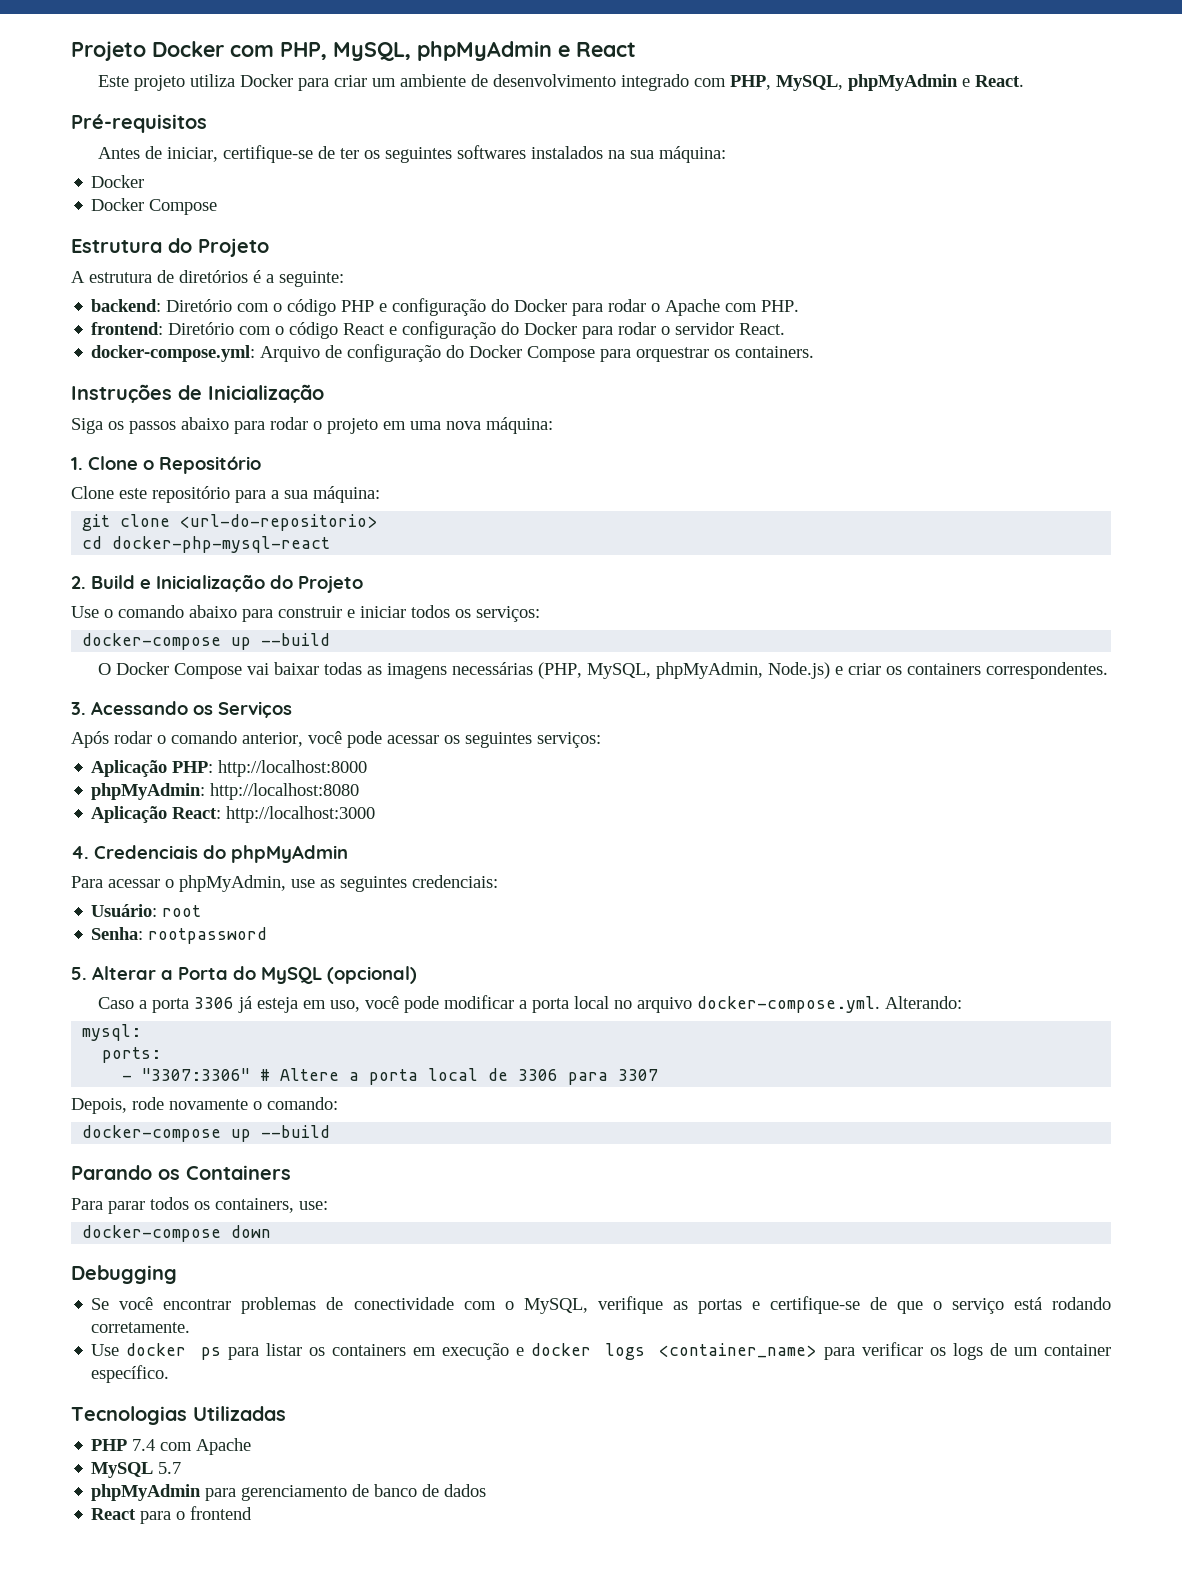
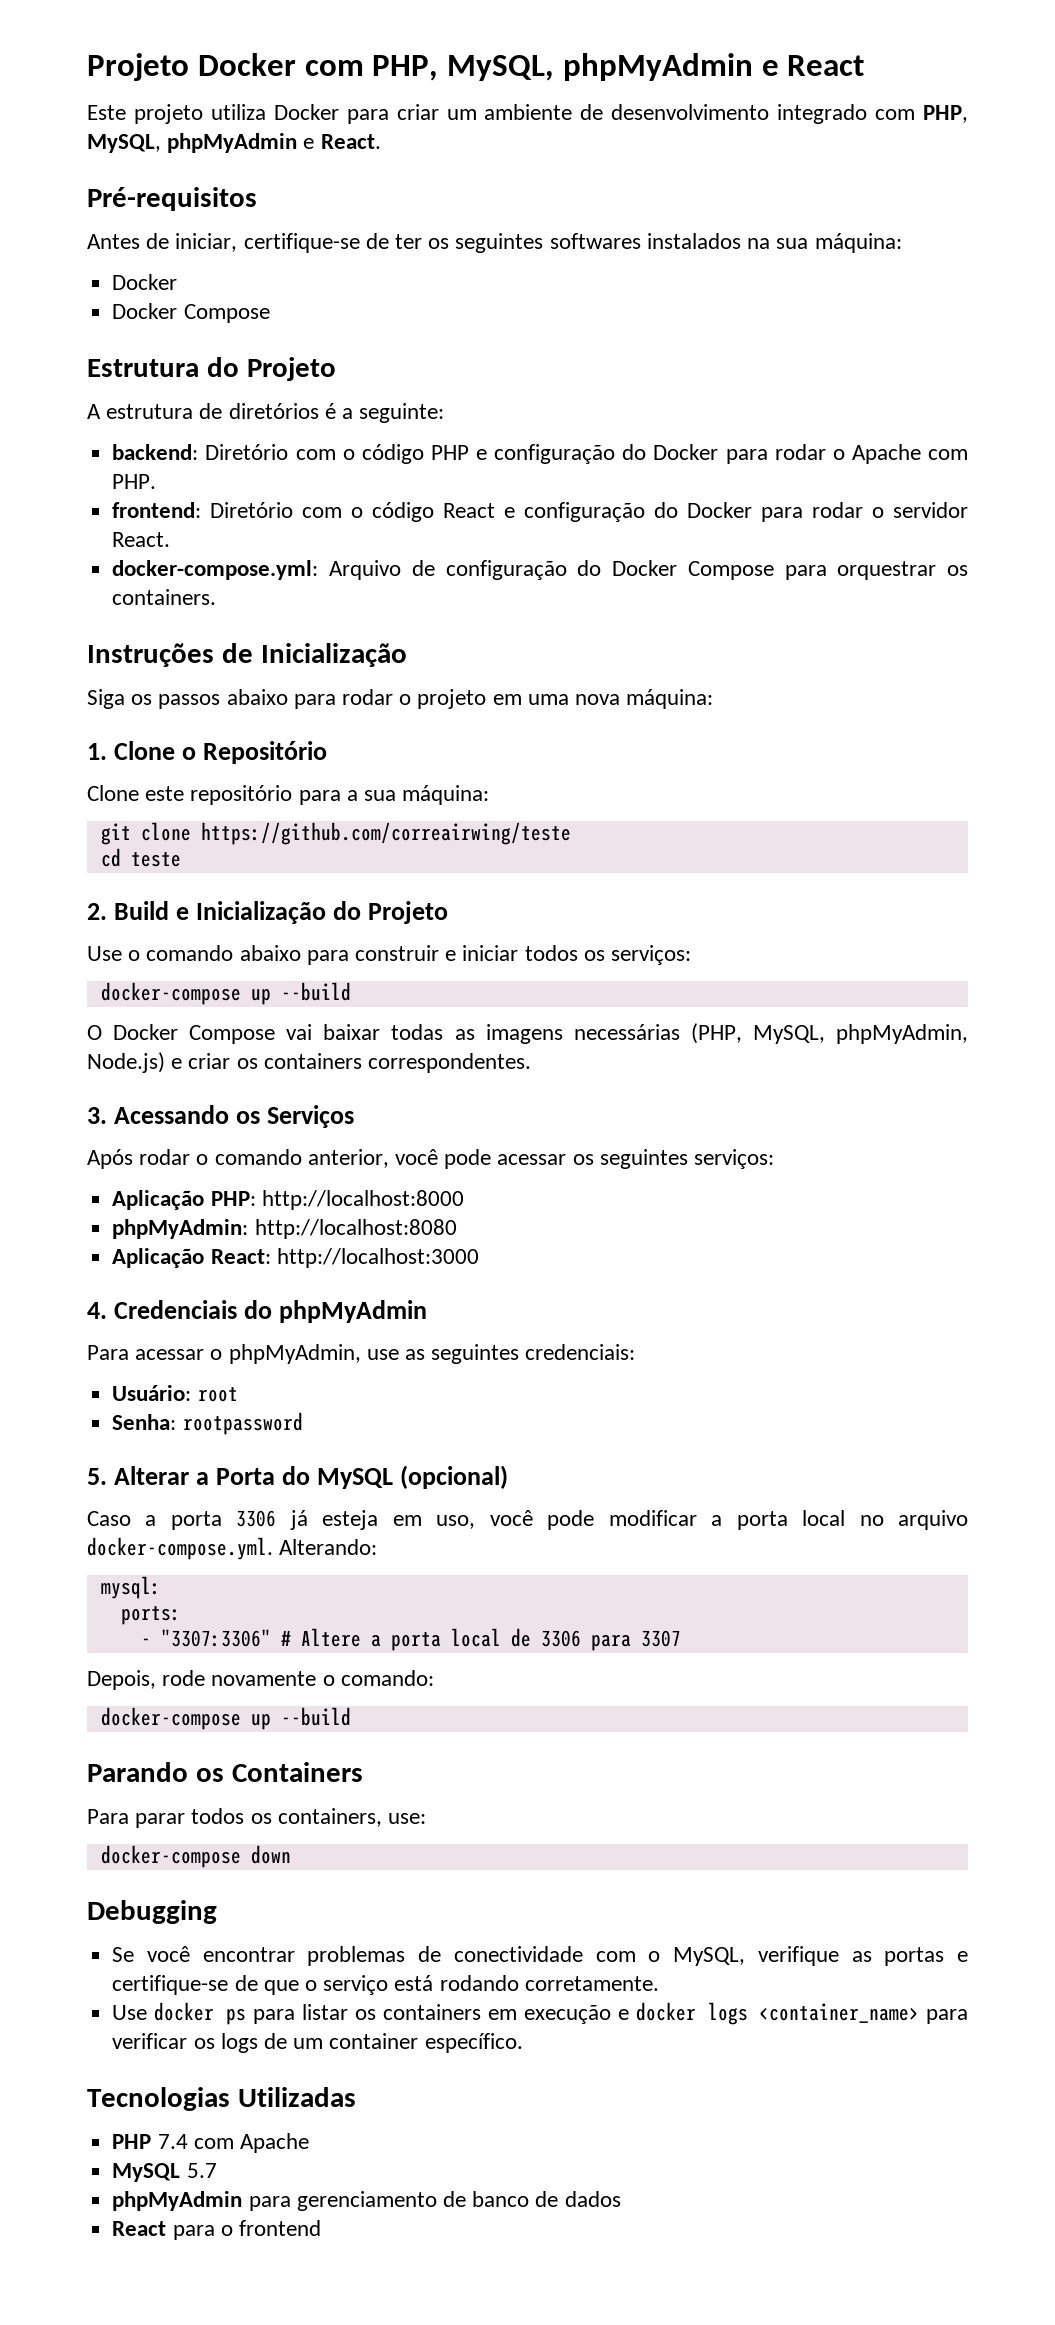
- git clone <url-do-repositorio>
+ git clone https://github.com/correairwing/teste
- cd docker-php-mysql-react
+ cd teste

